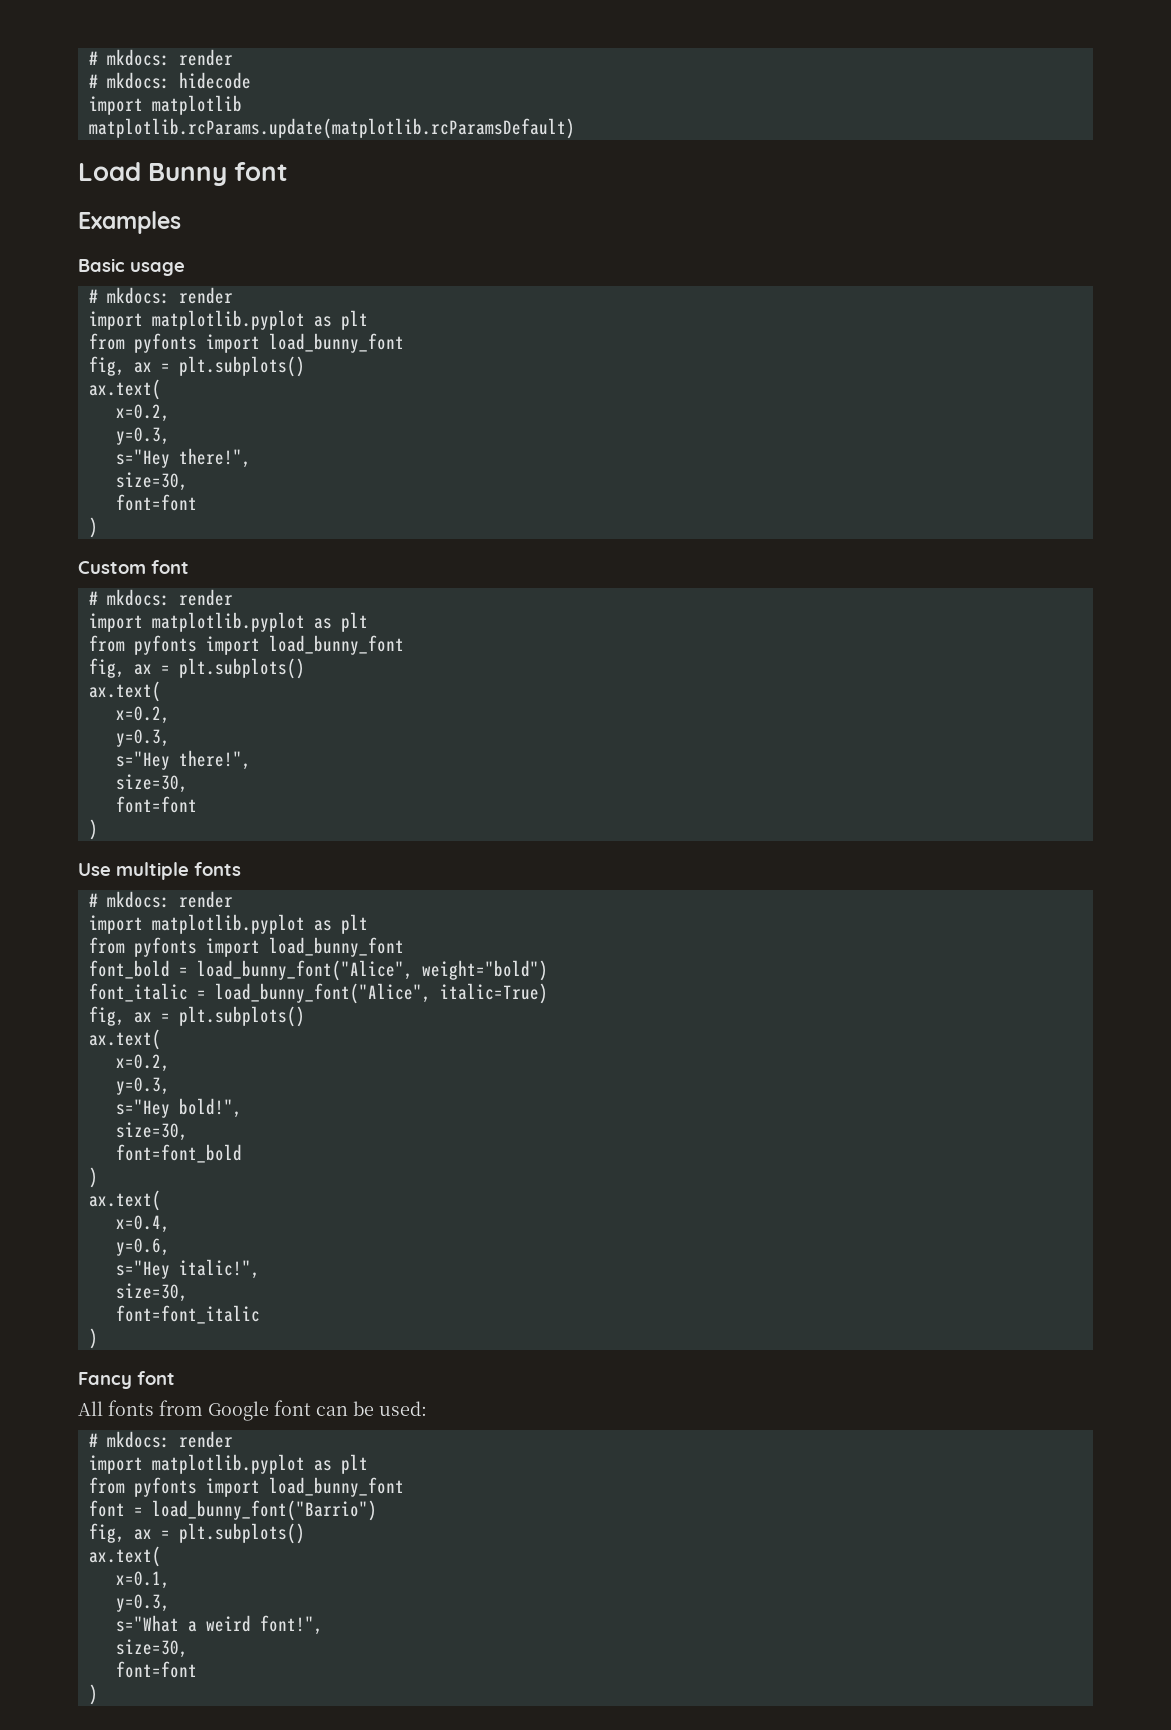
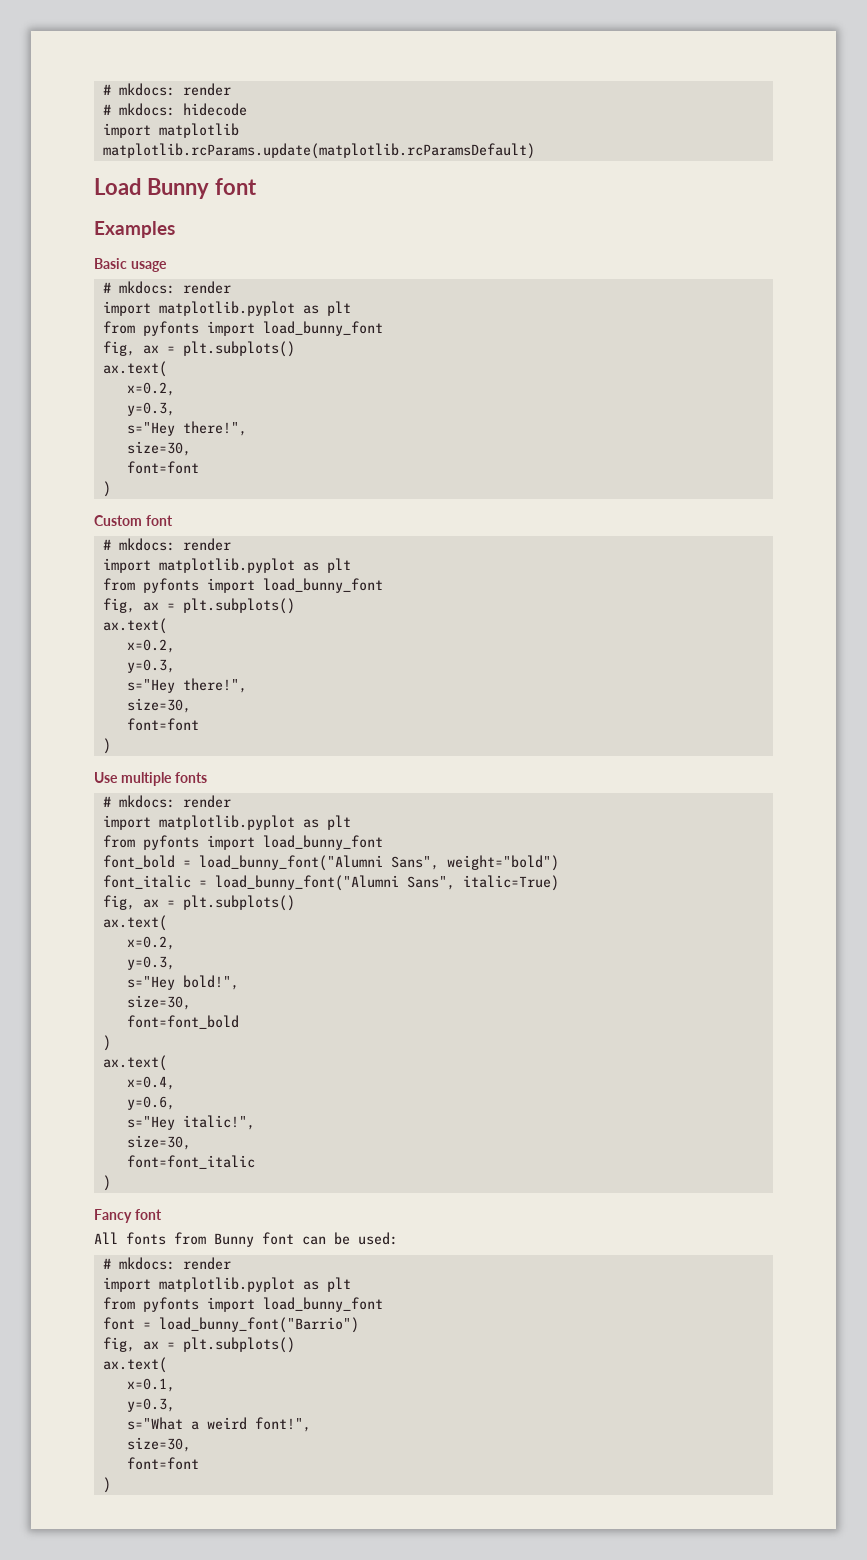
- font_bold = load_bunny_font("Alice", weight="bold")
+ font_bold = load_bunny_font("Alumni Sans", weight="bold")
- font_italic = load_bunny_font("Alice", italic=True)
+ font_italic = load_bunny_font("Alumni Sans", italic=True)
- All fonts from Google font can be used:
+ All fonts from Bunny font can be used:

